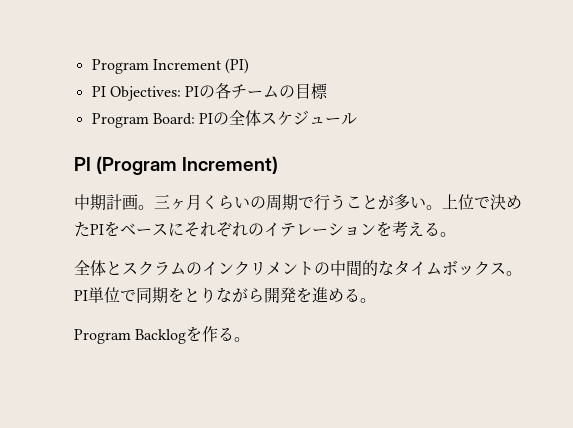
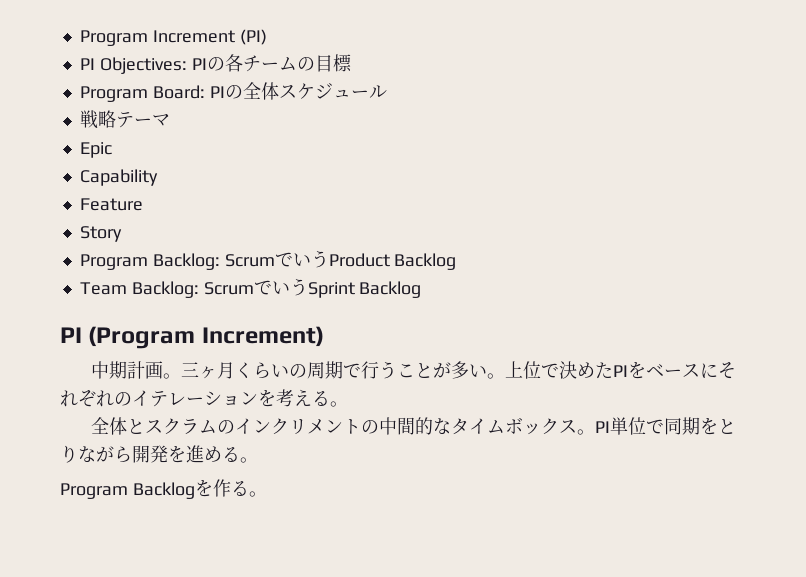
+ 戦略テーマ
+ Epic
+ Capability
+ Feature
+ Story
+ Program Backlog: ScrumでいうProduct Backlog
+ Team Backlog: ScrumでいうSprint Backlog

